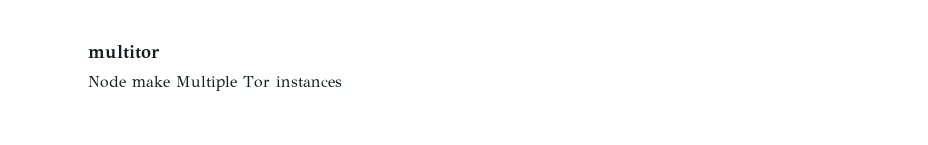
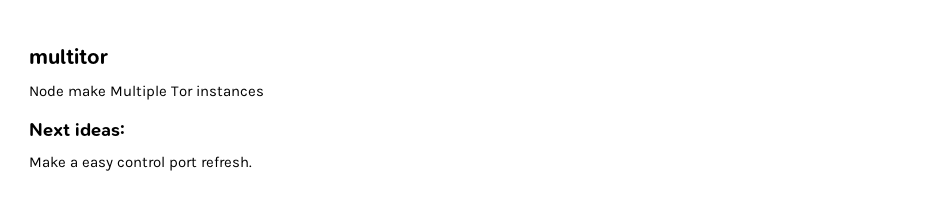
+ Next ideas:
+ Make a easy control port refresh.

